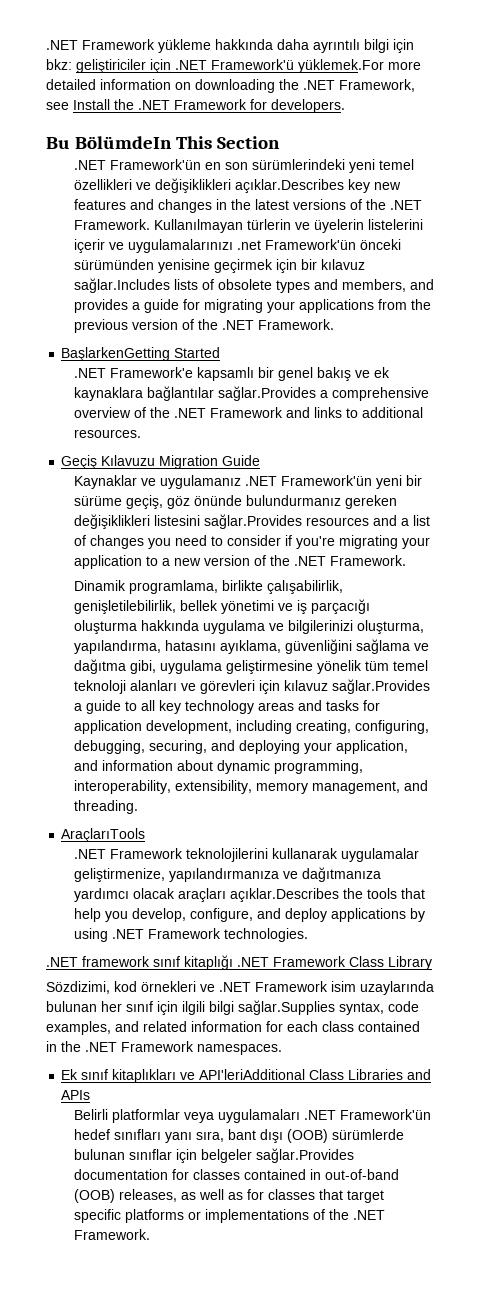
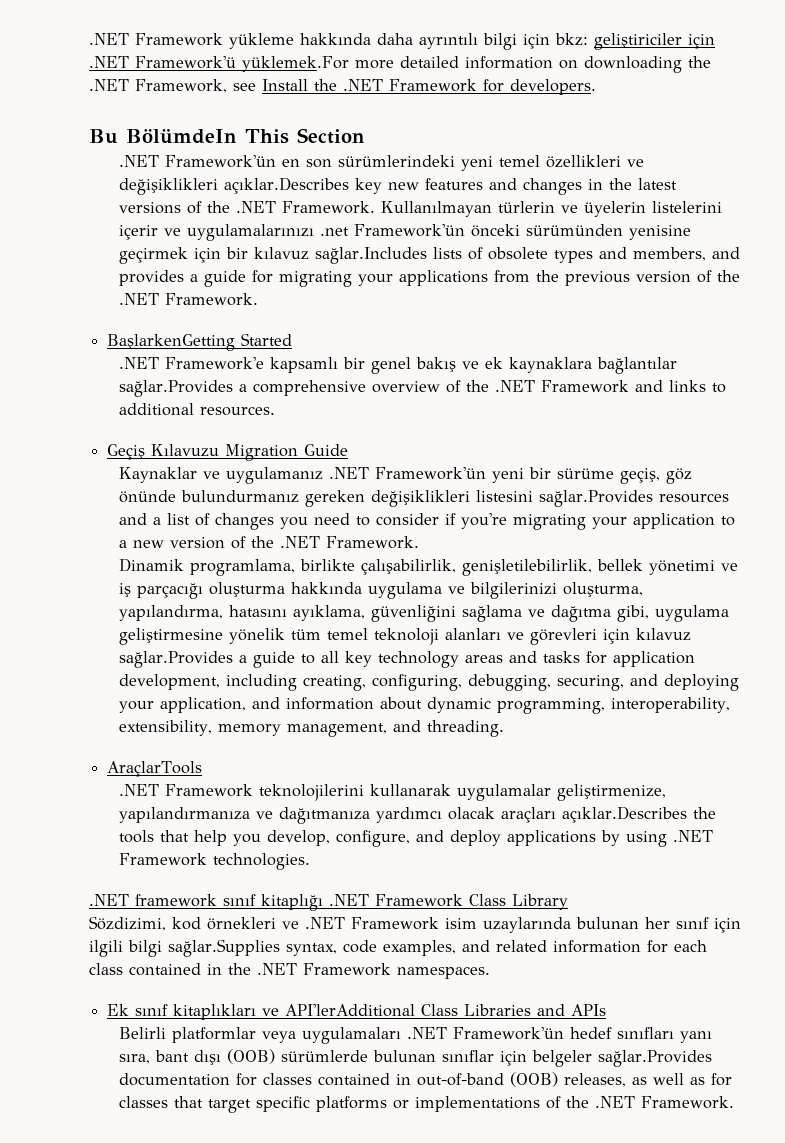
- AraçlarıTools
+ AraçlarTools
- Ek sınıf kitaplıkları ve API'leriAdditional Class Libraries and APIs
+ Ek sınıf kitaplıkları ve API'lerAdditional Class Libraries and APIs

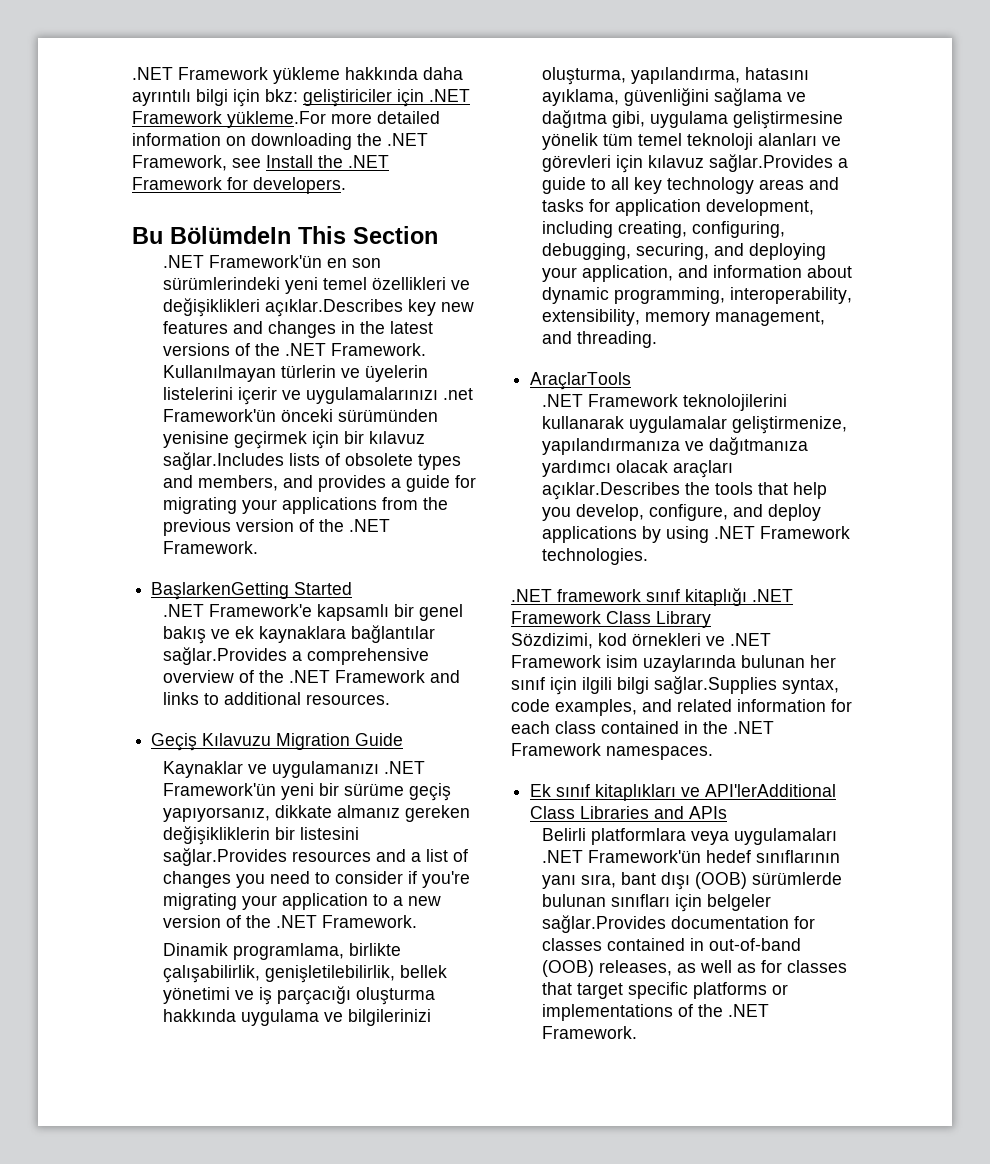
- .NET Framework yükleme hakkında daha ayrıntılı bilgi için bkz: geliştiriciler için .NET Framework'ü yüklemek.For more detailed information on downloading the .NET Framework, see Install the .NET Framework for developers.
+ .NET Framework yükleme hakkında daha ayrıntılı bilgi için bkz: geliştiriciler için .NET Framework yükleme.For more detailed information on downloading the .NET Framework, see Install the .NET Framework for developers.
- Kaynaklar ve uygulamanız .NET Framework'ün yeni bir sürüme geçiş, göz önünde bulundurmanız gereken değişiklikleri listesini sağlar.Provides resources and a list of changes you need to consider if you're migrating your application to a new version of the .NET Framework.
+ Kaynaklar ve uygulamanızı .NET Framework'ün yeni bir sürüme geçiş yapıyorsanız, dikkate almanız gereken değişikliklerin bir listesini sağlar.Provides resources and a list of changes you need to consider if you're migrating your application to a new version of the .NET Framework.
- Belirli platformlar veya uygulamaları .NET Framework'ün hedef sınıfları yanı sıra, bant dışı (OOB) sürümlerde bulunan sınıflar için belgeler sağlar.Provides documentation for classes contained in out-of-band (OOB) releases, as well as for classes that target specific platforms or implementations of the .NET Framework.
+ Belirli platformlara veya uygulamaları .NET Framework'ün hedef sınıflarının yanı sıra, bant dışı (OOB) sürümlerde bulunan sınıfları için belgeler sağlar.Provides documentation for classes contained in out-of-band (OOB) releases, as well as for classes that target specific platforms or implementations of the .NET Framework.

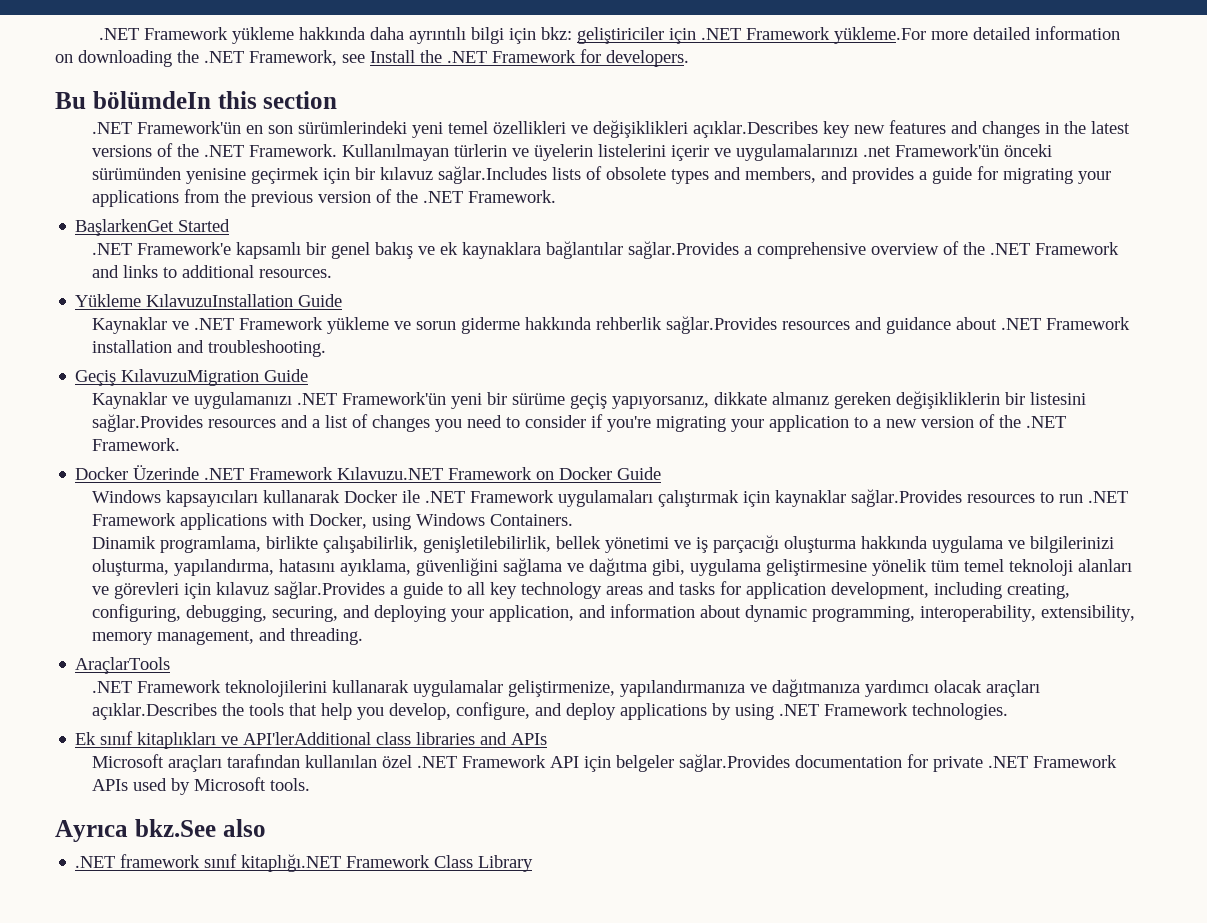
- Bu BölümdeIn This Section
+ Bu bölümdeIn this section
- BaşlarkenGetting Started
+ BaşlarkenGet Started
+ Yükleme KılavuzuInstallation Guide
+ Kaynaklar ve .NET Framework yükleme ve sorun giderme hakkında rehberlik sağlar.Provides resources and guidance about .NET Framework installation and troubleshooting.
- Geçiş Kılavuzu Migration Guide
+ Geçiş KılavuzuMigration Guide
+ Docker Üzerinde .NET Framework Kılavuzu.NET Framework on Docker Guide
+ Windows kapsayıcıları kullanarak Docker ile .NET Framework uygulamaları çalıştırmak için kaynaklar sağlar.Provides resources to run .NET Framework applications with Docker, using Windows Containers.
- .NET framework sınıf kitaplığı .NET Framework Class Library
- Sözdizimi, kod örnekleri ve .NET Framework isim uzaylarında bulunan her sınıf için ilgili bilgi sağlar.Supplies syntax, code examples, and related information for each class contained in the .NET Framework namespaces.
- Ek sınıf kitaplıkları ve API'lerAdditional Class Libraries and APIs
+ Ek sınıf kitaplıkları ve API'lerAdditional class libraries and APIs
- Belirli platformlara veya uygulamaları .NET Framework'ün hedef sınıflarının yanı sıra, bant dışı (OOB) sürümlerde bulunan sınıfları için belgeler sağlar.Provides documentation for classes contained in out-of-band (OOB) releases, as well as for classes that target specific platforms or implementations of the .NET Framework.
+ Microsoft araçları tarafından kullanılan özel .NET Framework API için belgeler sağlar.Provides documentation for private .NET Framework APIs used by Microsoft tools.
+ Ayrıca bkz.See also
+ .NET framework sınıf kitaplığı.NET Framework Class Library

